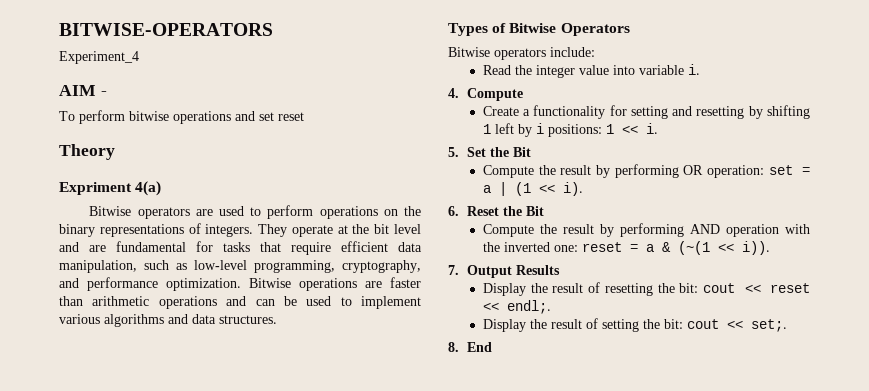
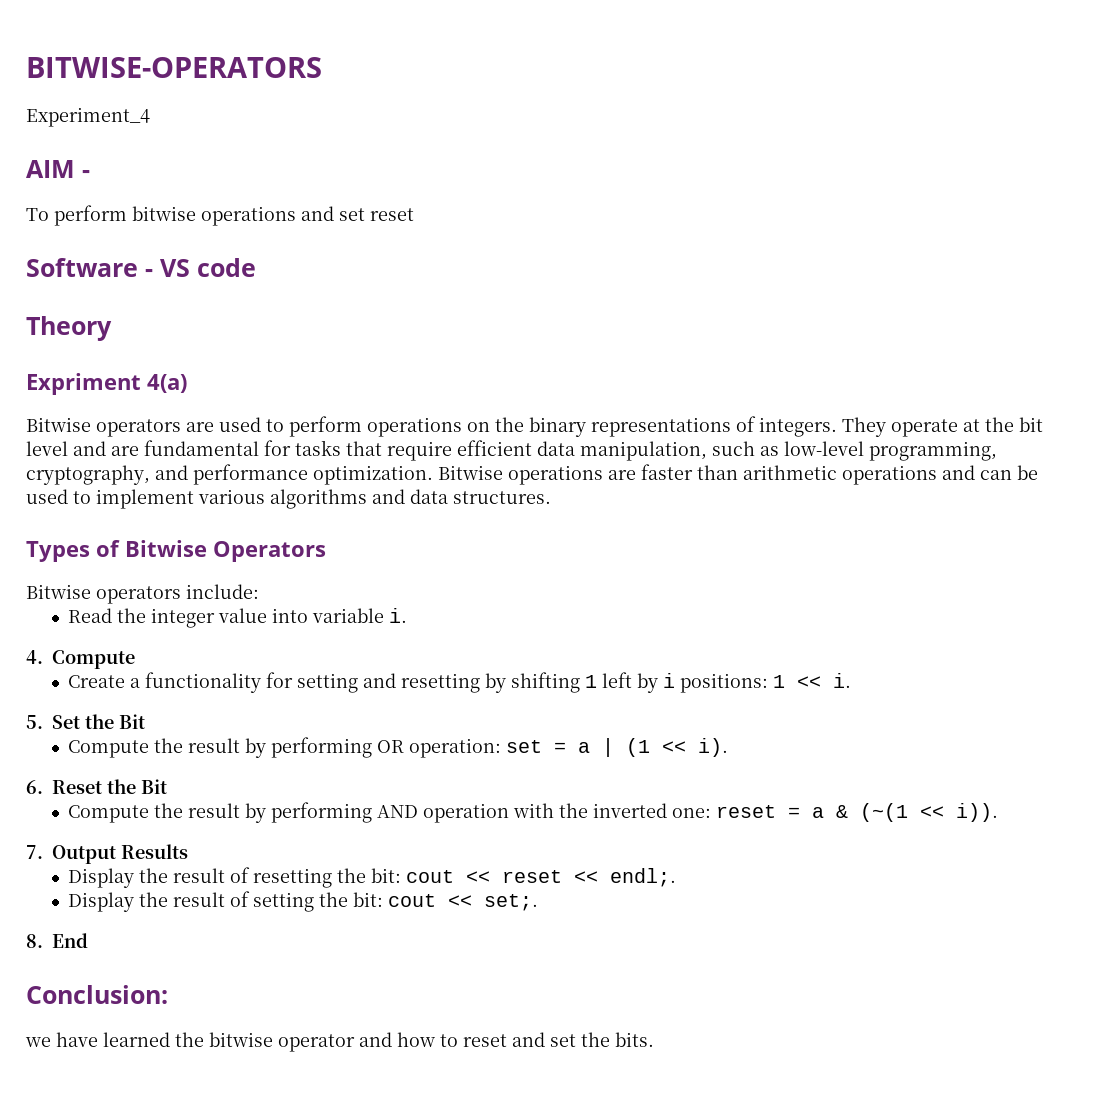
+ Software - VS code
+ Conclusion:
+ we have learned the bitwise operator and how to reset and set the bits.

